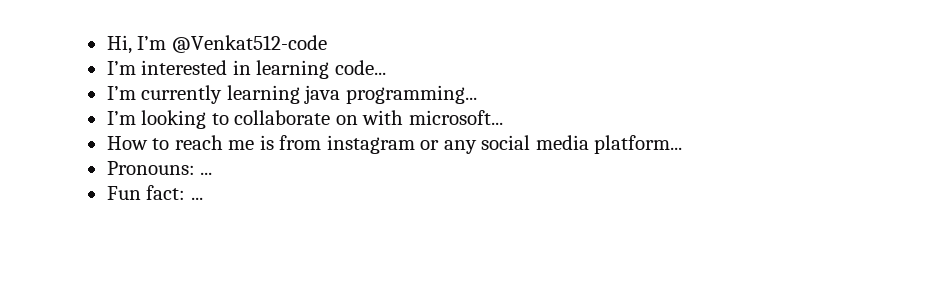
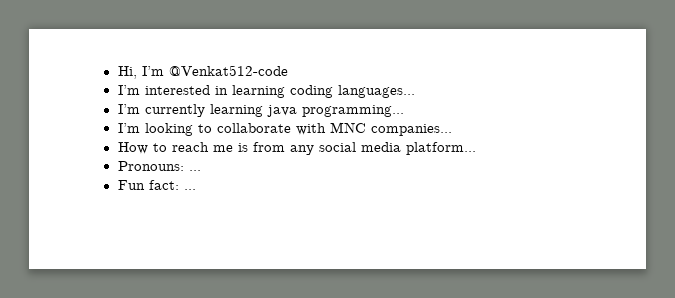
- I’m interested in learning code...
+ I’m interested in learning coding languages...
- I’m looking to collaborate on with microsoft...
+ I’m looking to collaborate with MNC companies...
- How to reach me is from instagram or any social media platform...
+ How to reach me is from any social media platform...

